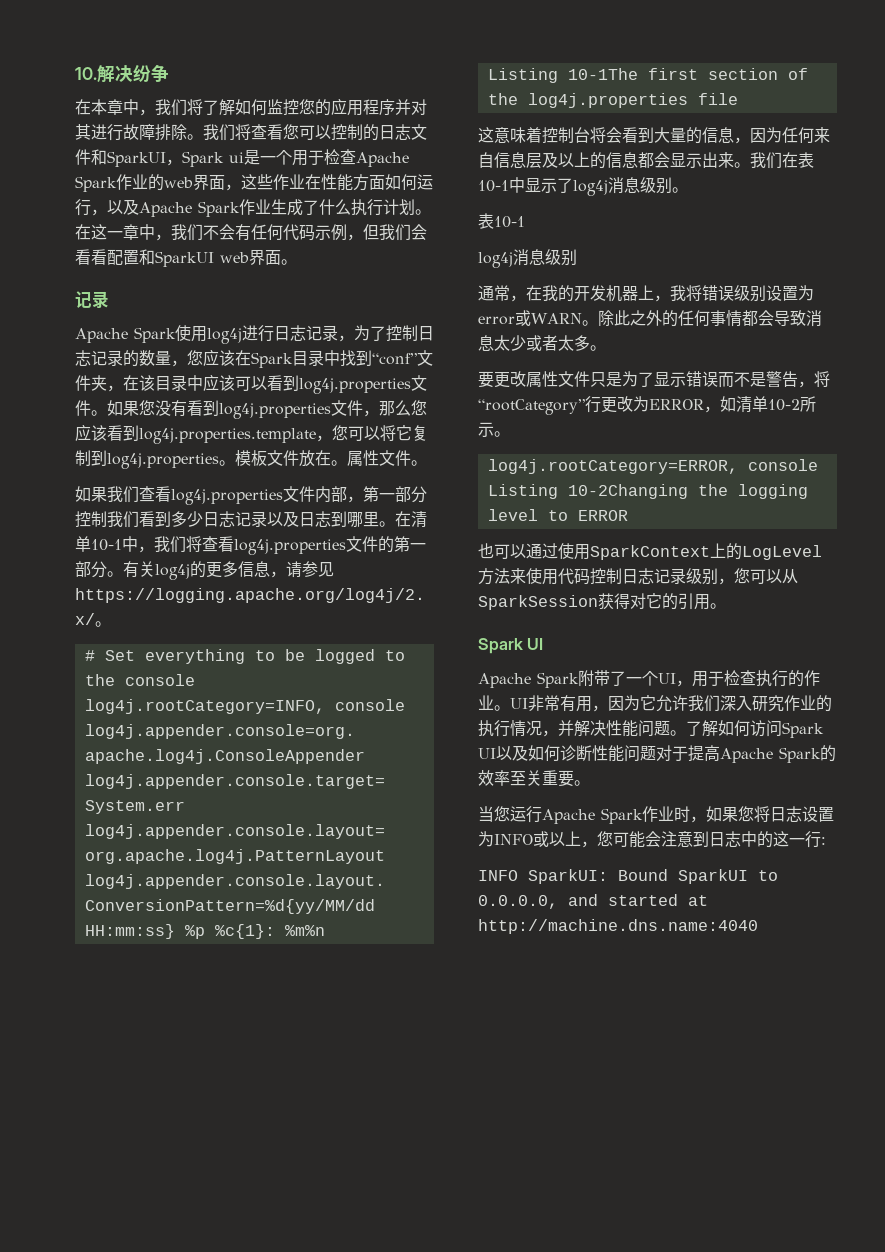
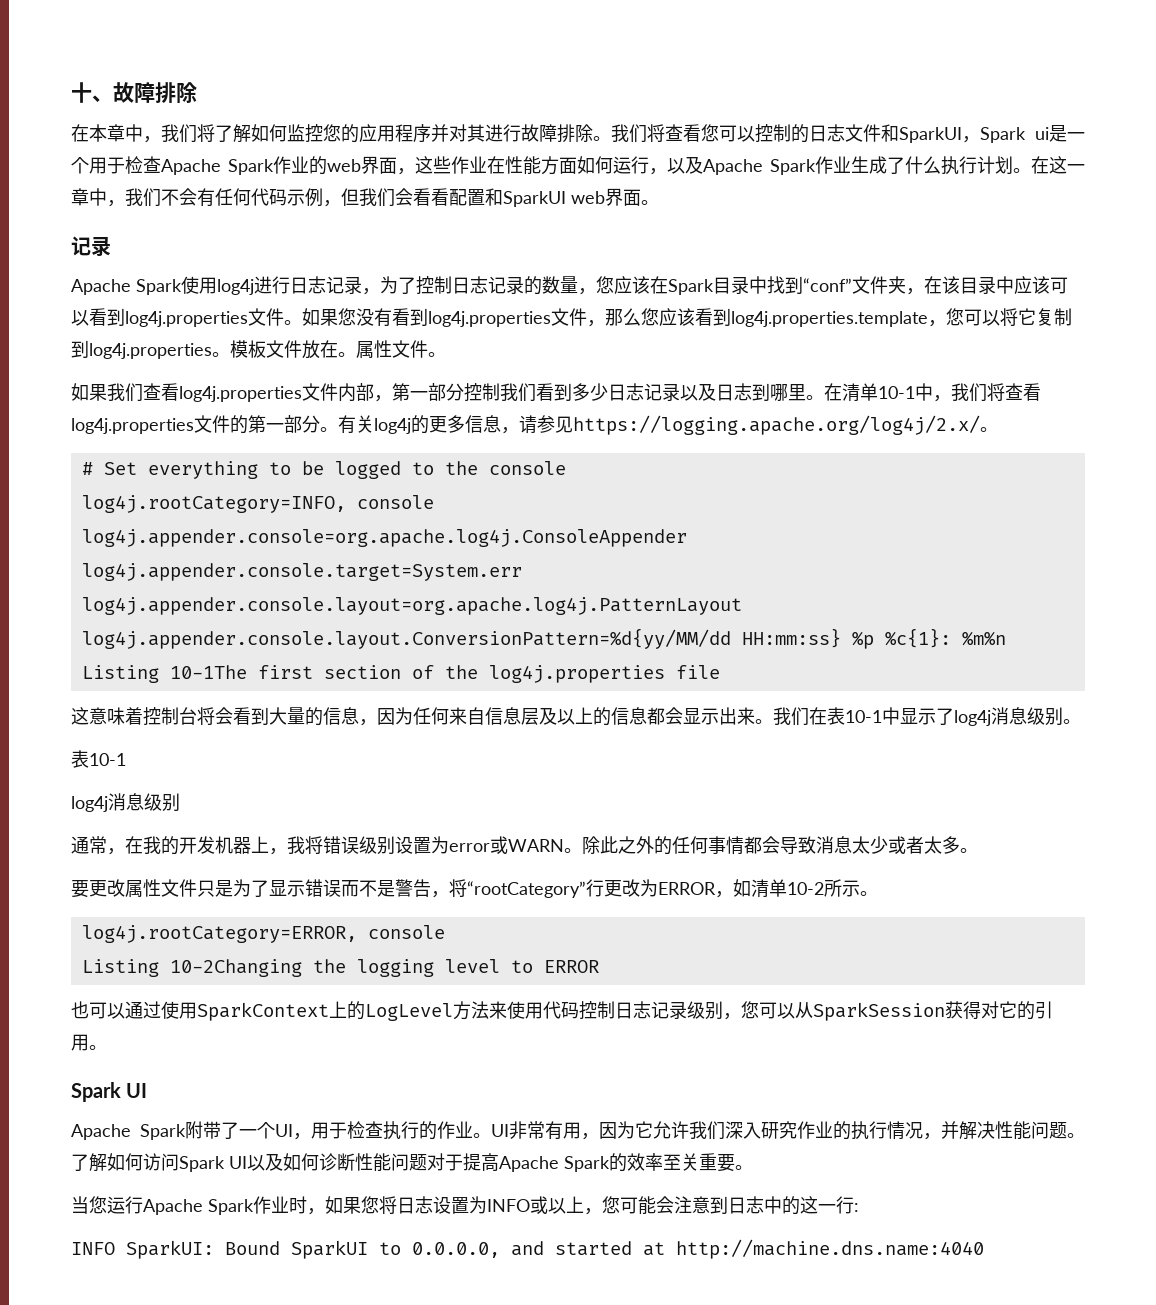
- 10.解决纷争
+ 十、故障排除

